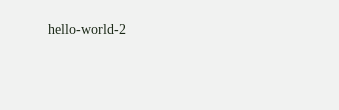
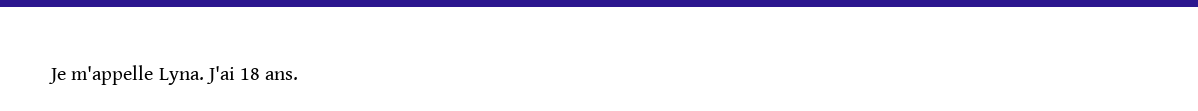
- hello-world-2
+ Je m'appelle Lyna. J'ai 18 ans.

